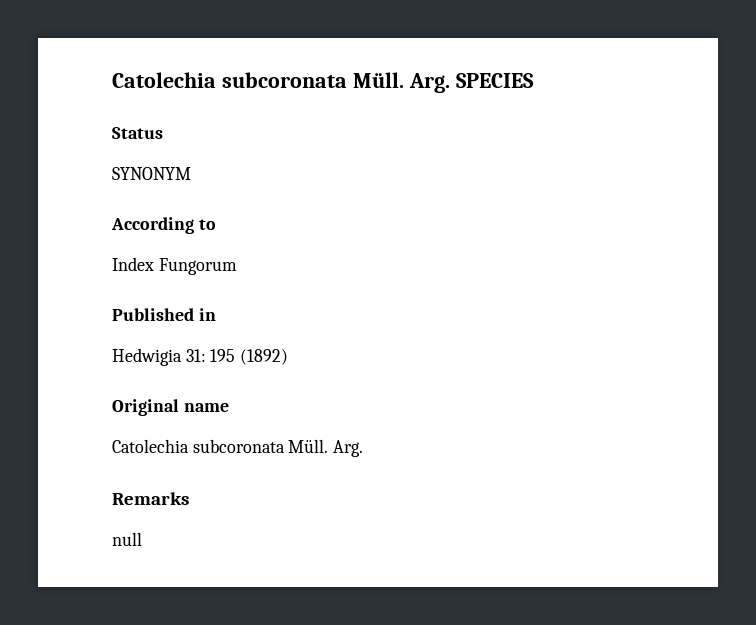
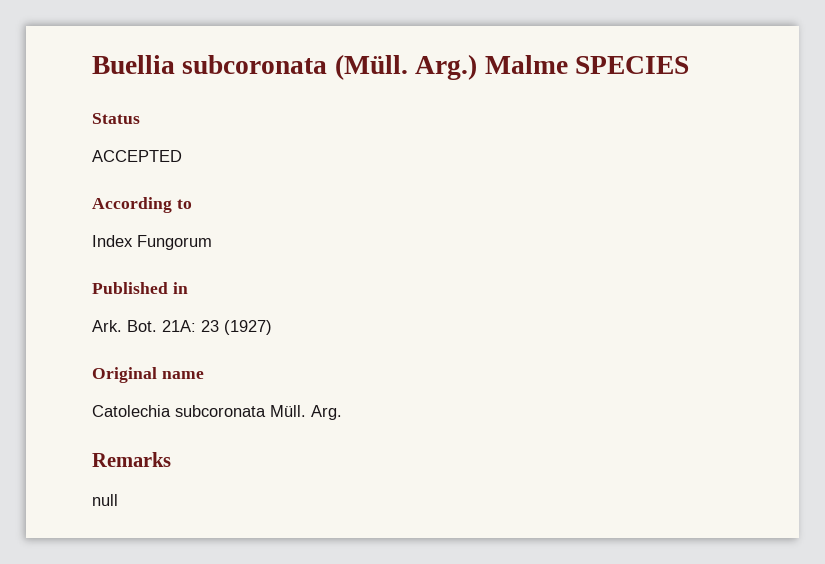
- Catolechia subcoronata Müll. Arg. SPECIES
+ Buellia subcoronata (Müll. Arg.) Malme SPECIES
- SYNONYM
+ ACCEPTED
- Hedwigia 31: 195 (1892)
+ Ark. Bot. 21A: 23 (1927)

